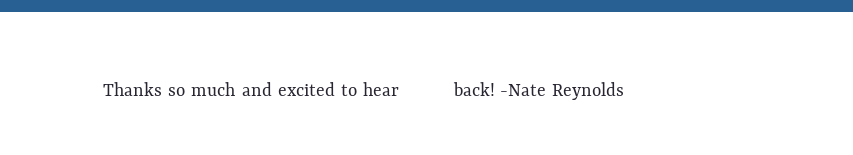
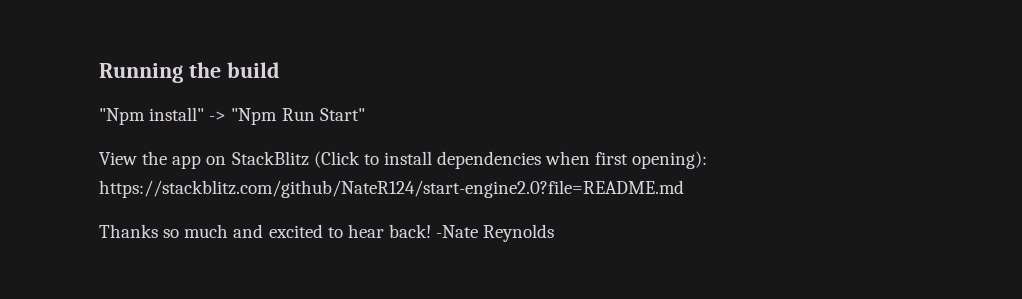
+ Running the build
+ "Npm install" -> "Npm Run Start"
+ View the app on StackBlitz (Click to install dependencies when first opening): https://stackblitz.com/github/NateR124/start-engine2.0?file=README.md

